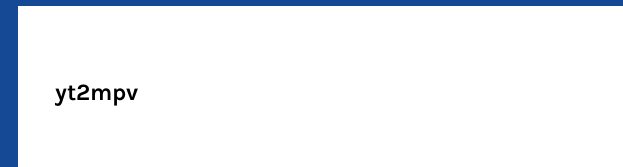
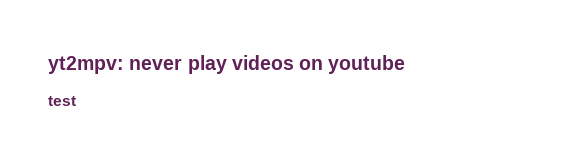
- yt2mpv
+ yt2mpv: never play videos on youtube
+ test

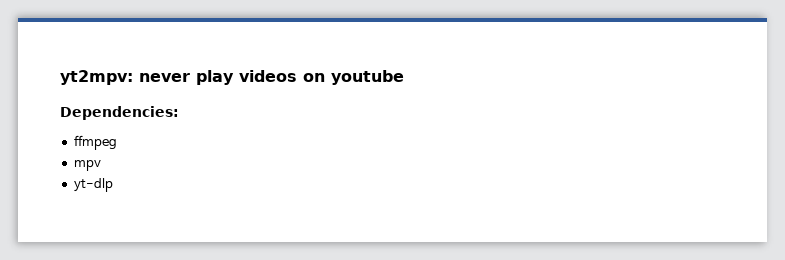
- test
+ Dependencies:
+ ffmpeg
+ mpv
+ yt-dlp

